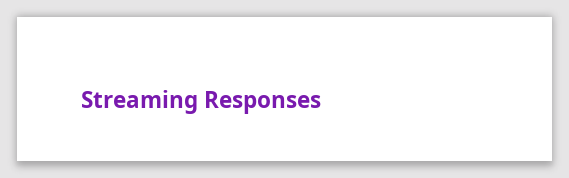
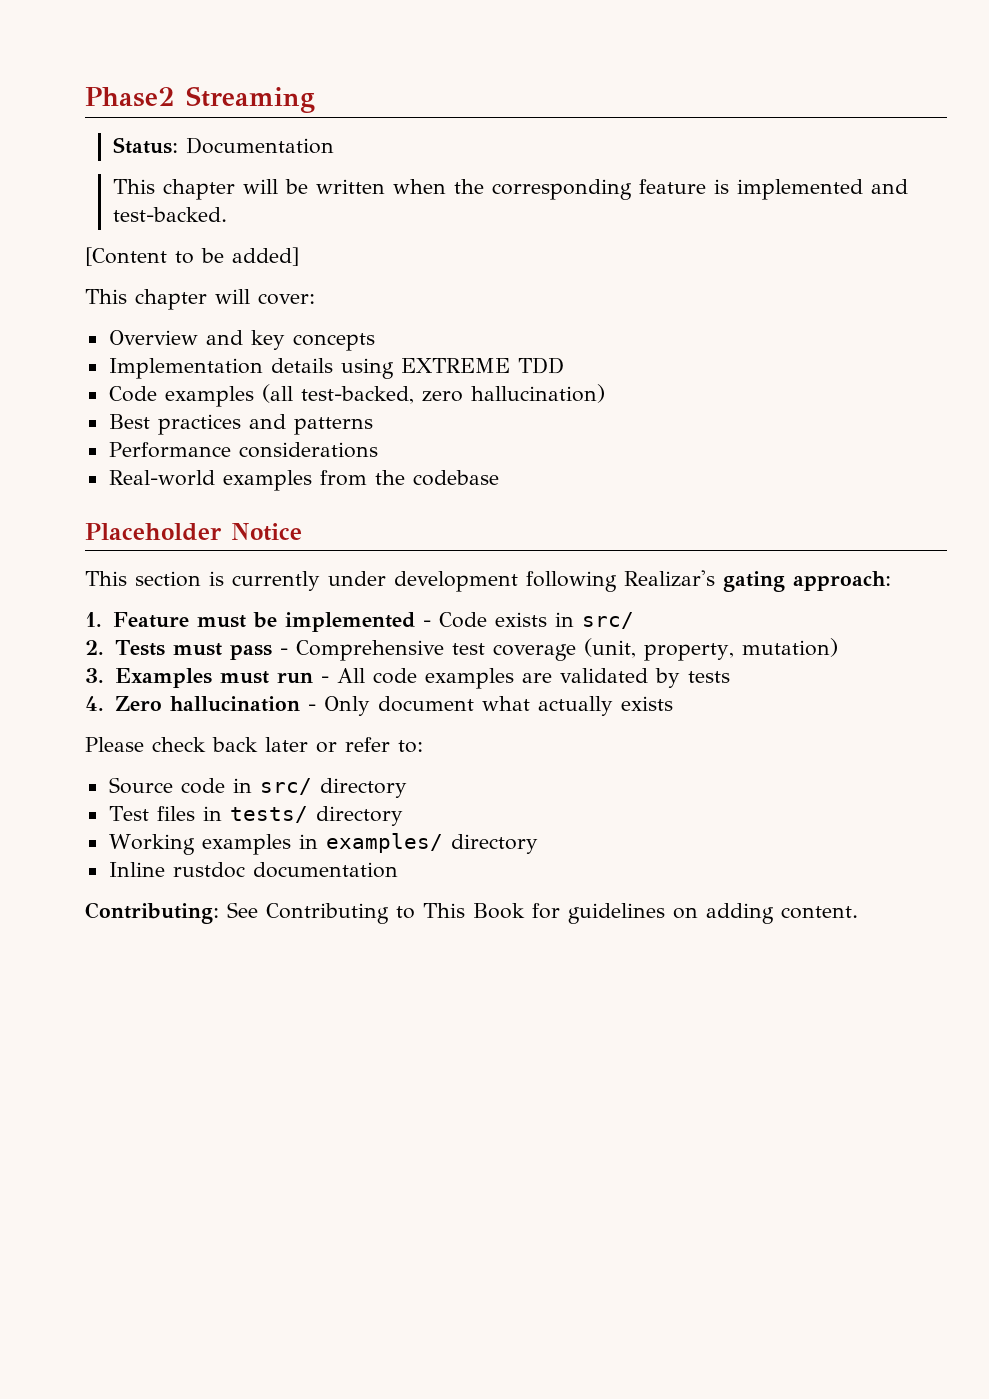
- Streaming Responses
+ Phase2 Streaming
+ Status: Documentation
+ This chapter will be written when the corresponding feature is implemented and test-backed.
+ [Content to be added]
+ This chapter will cover:
+ Overview and key concepts
+ Implementation details using EXTREME TDD
+ Code examples (all test-backed, zero hallucination)
+ Best practices and patterns
+ Performance considerations
+ Real-world examples from the codebase
+ Placeholder Notice
+ This section is currently under development following Realizar's gating approach:
+ 1. Feature must be implemented - Code exists in src/
+ 2. Tests must pass - Comprehensive test coverage (unit, property, mutation)
+ 3. Examples must run - All code examples are validated by tests
+ 4. Zero hallucination - Only document what actually exists
+ Please check back later or refer to:
+ Source code in src/ directory
+ Test files in tests/ directory
+ Working examples in examples/ directory
+ Inline rustdoc documentation
+ Contributing: See Contributing to This Book for guidelines on adding content.

